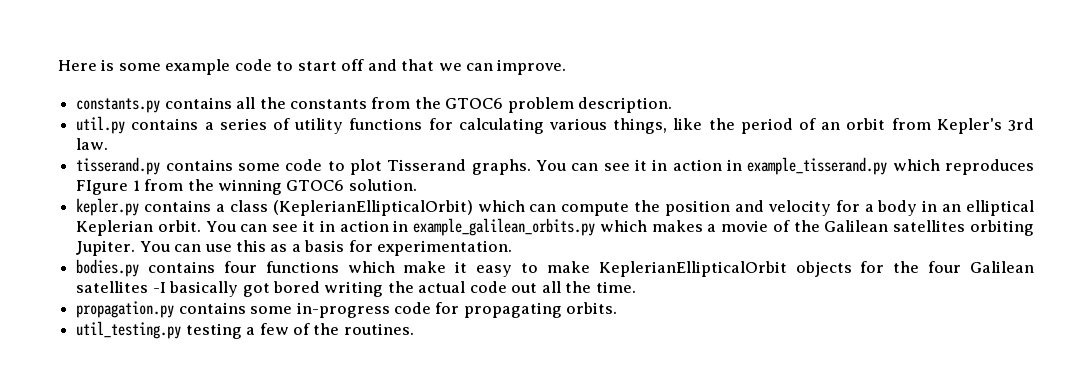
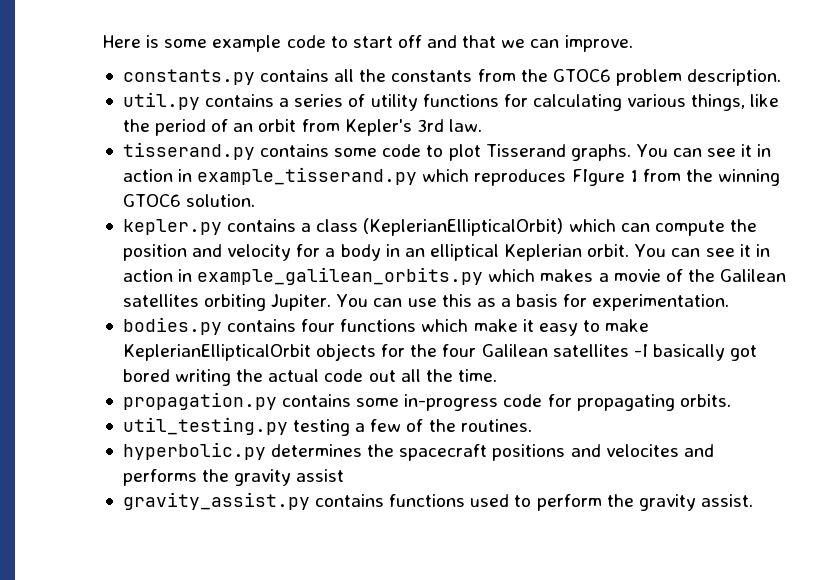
+ hyperbolic.py determines the spacecraft positions and velocites and performs the gravity assist
+ gravity_assist.py contains functions used to perform the gravity assist.

